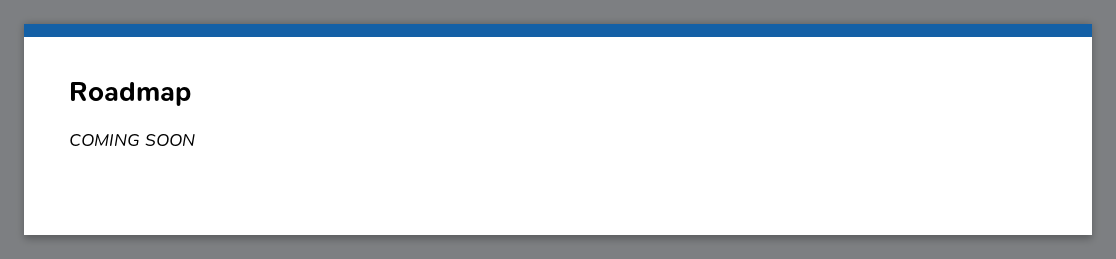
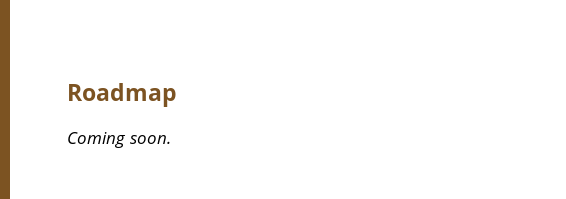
- COMING SOON
+ Coming soon.

